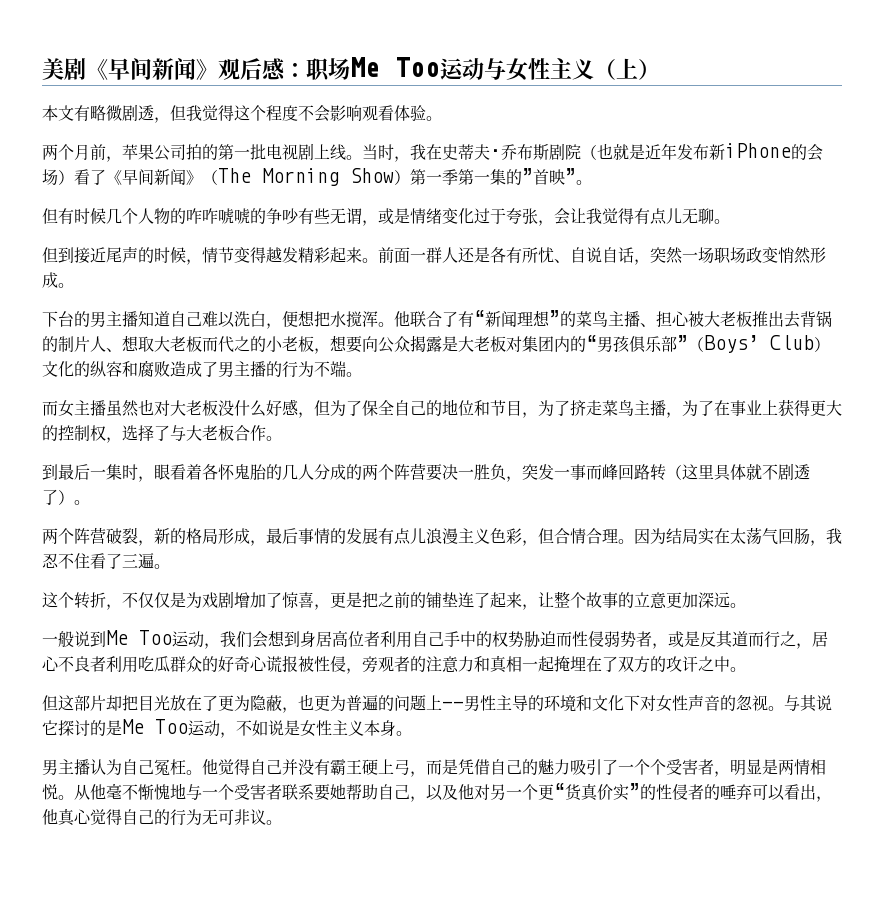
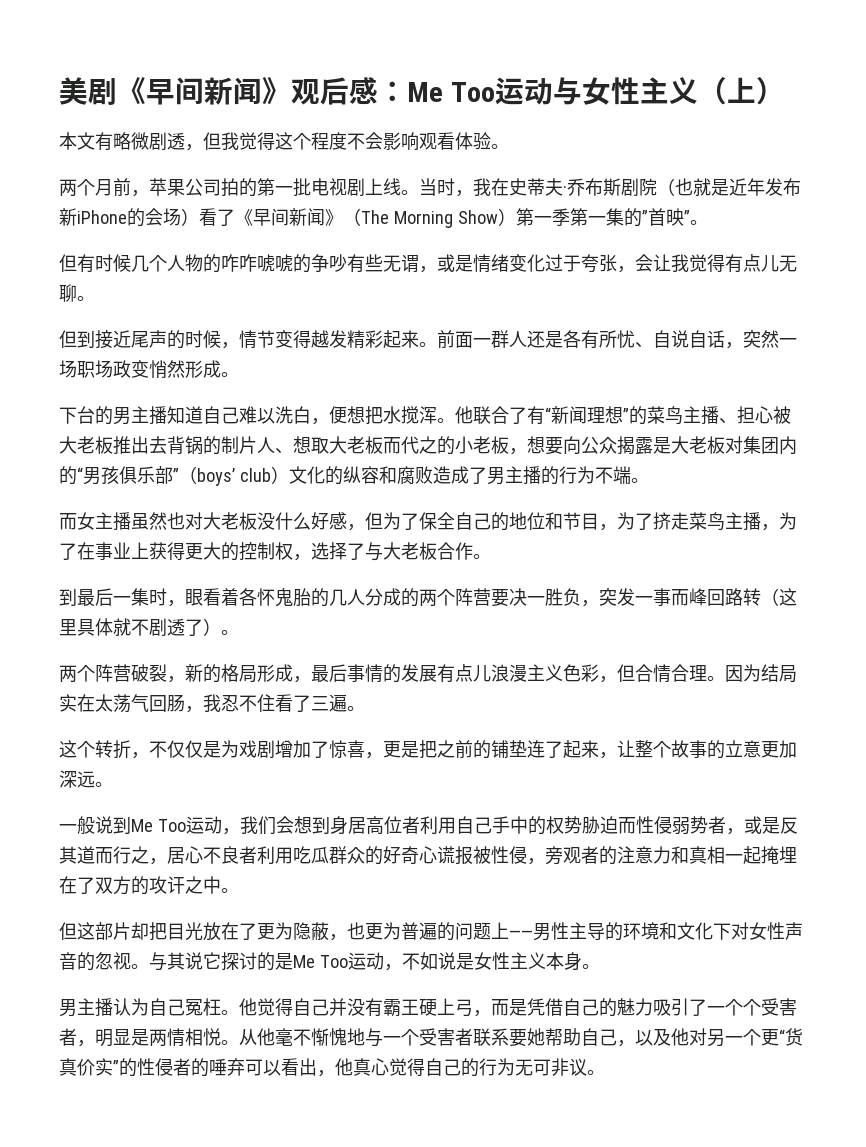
- 美剧《早间新闻》观后感：职场Me Too运动与女性主义（上）
+ 美剧《早间新闻》观后感：Me Too运动与女性主义（上）
- 他联合了有“新闻理想”的菜鸟主播、担心被大老板推出去背锅的制片人、想取大老板而代之的小老板，想要向公众揭露是大老板对集团内的“男孩俱乐部”（Boys’ Club）文化的纵容和腐败造成了男主播的行为不端。
+ 他联合了有“新闻理想”的菜鸟主播、担心被大老板推出去背锅的制片人、想取大老板而代之的小老板，想要向公众揭露是大老板对集团内的“男孩俱乐部”（boys’ club）文化的纵容和腐败造成了男主播的行为不端。

